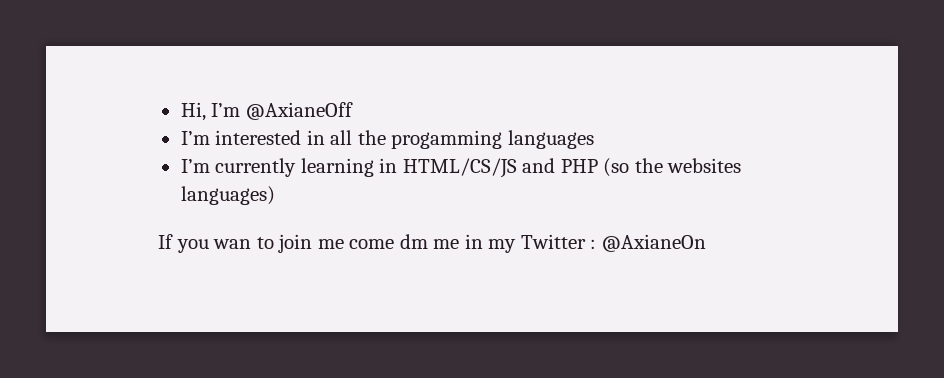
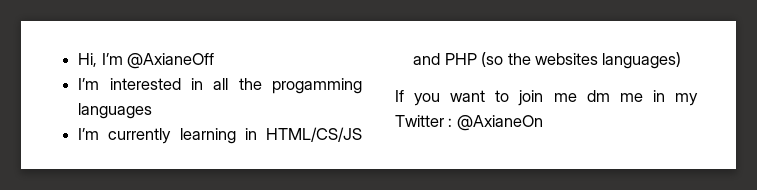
- If you wan to join me come dm me in my Twitter : @AxianeOn
+ If you want to join me dm me in my Twitter : @AxianeOn

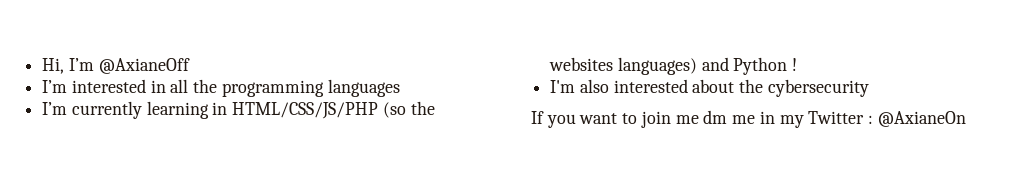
- I’m interested in all the progamming languages
+ I’m interested in all the programming languages
- I’m currently learning in HTML/CS/JS and PHP (so the websites languages)
+ I’m currently learning in HTML/CSS/JS/PHP (so the websites languages) and Python !
+ I'm also interested about the cybersecurity

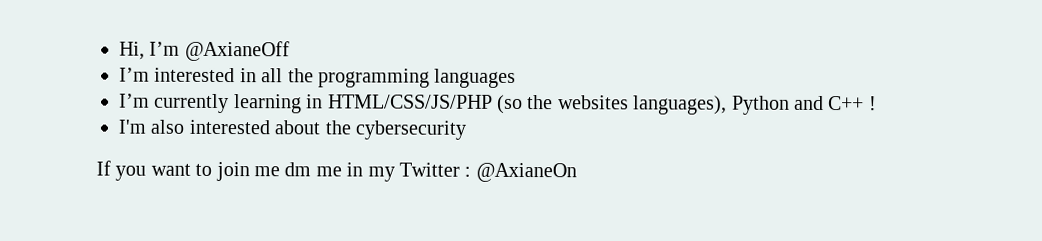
- I’m currently learning in HTML/CSS/JS/PHP (so the websites languages) and Python !
+ I’m currently learning in HTML/CSS/JS/PHP (so the websites languages), Python and C++ !

